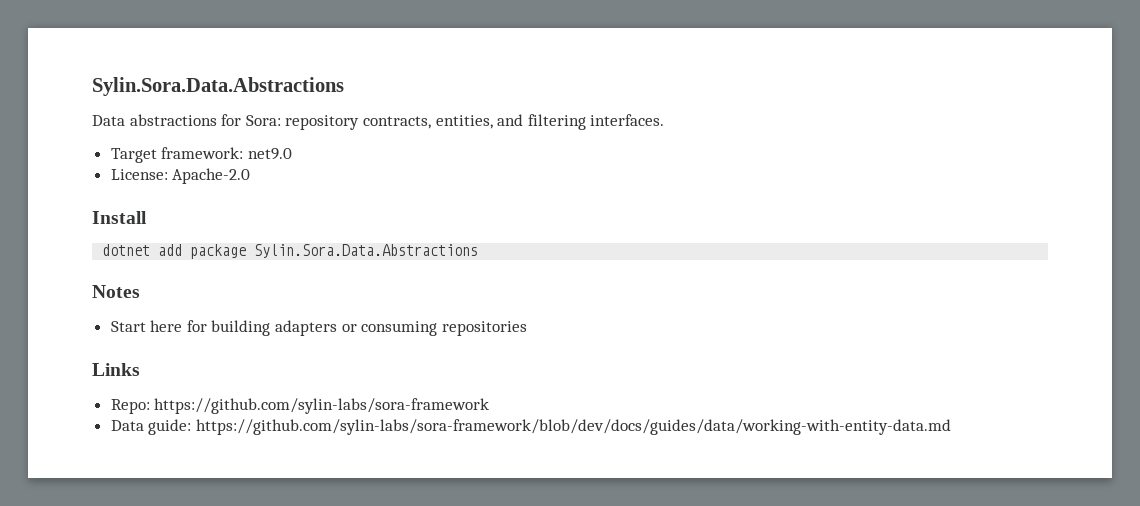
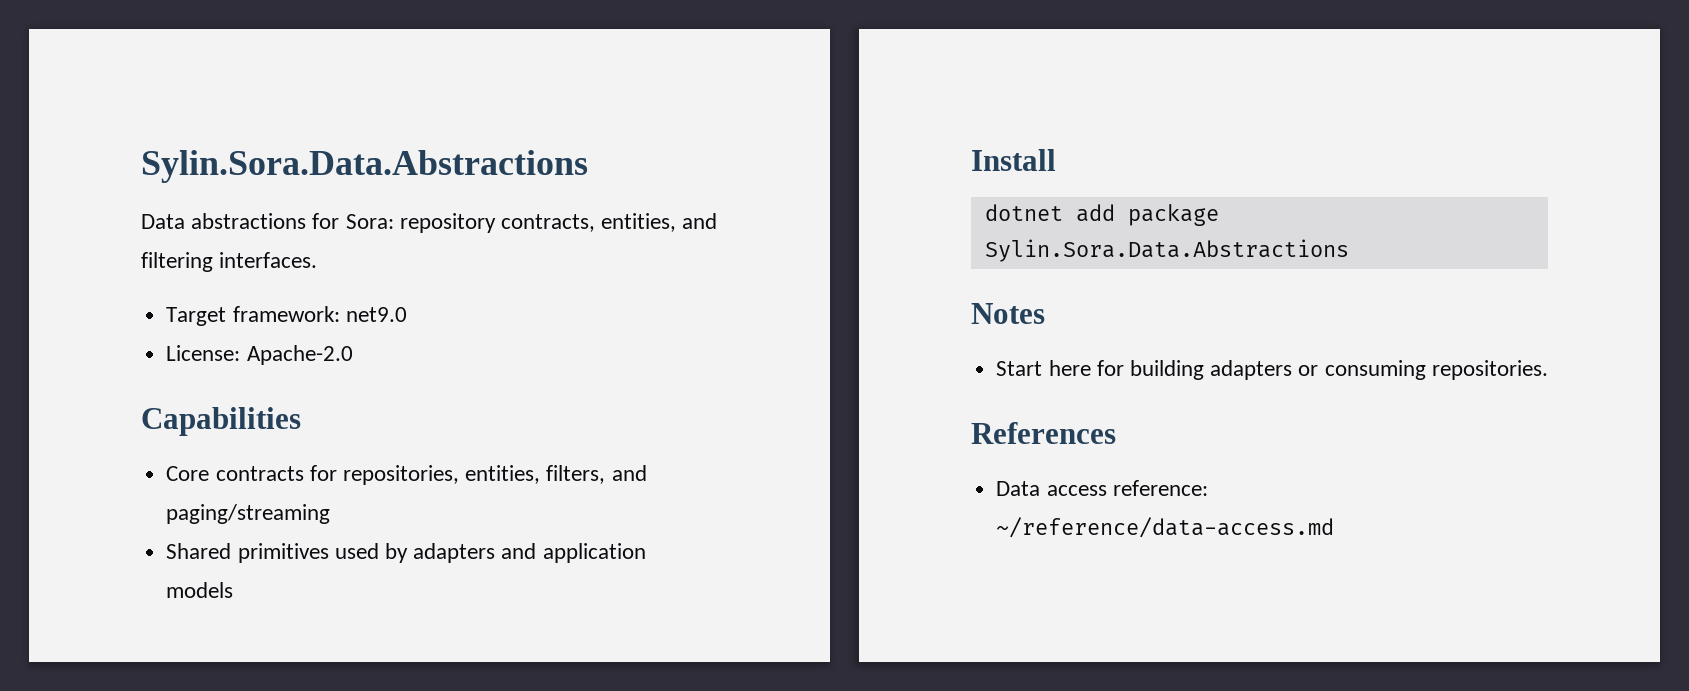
+ Capabilities
+ Core contracts for repositories, entities, filters, and paging/streaming
+ Shared primitives used by adapters and application models
- Start here for building adapters or consuming repositories
- Links
- Repo: https://github.com/sylin-labs/sora-framework
- Data guide: https://github.com/sylin-labs/sora-framework/blob/dev/docs/guides/data/working-with-entity-data.md
+ Start here for building adapters or consuming repositories.
+ References
+ Data access reference: ~/reference/data-access.md

